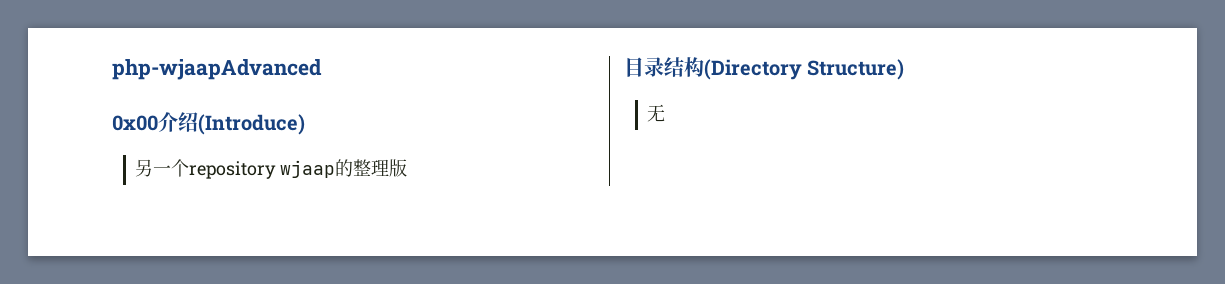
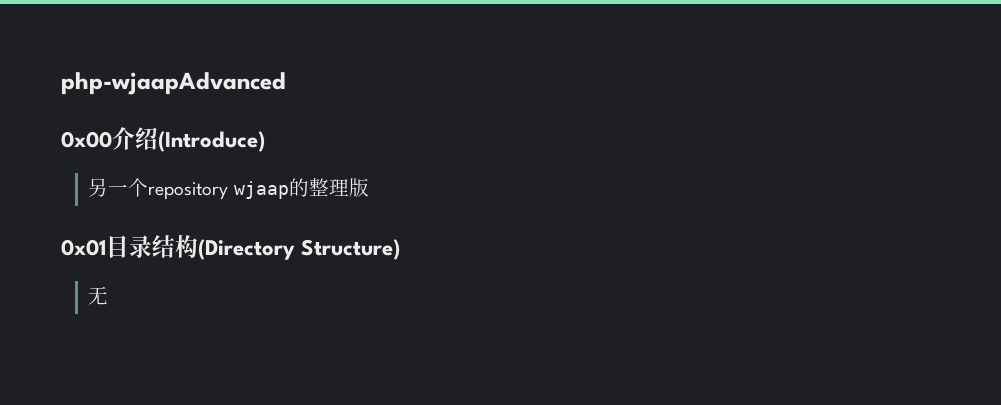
- 目录结构(Directory Structure)
+ 0x01目录结构(Directory Structure)

